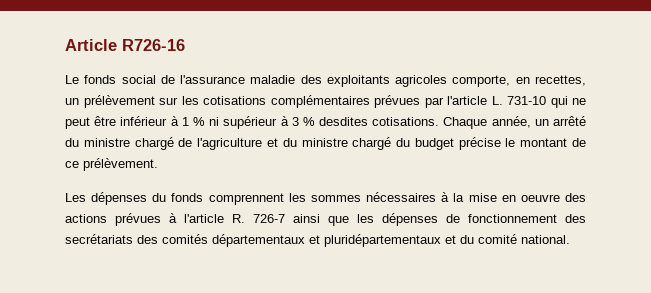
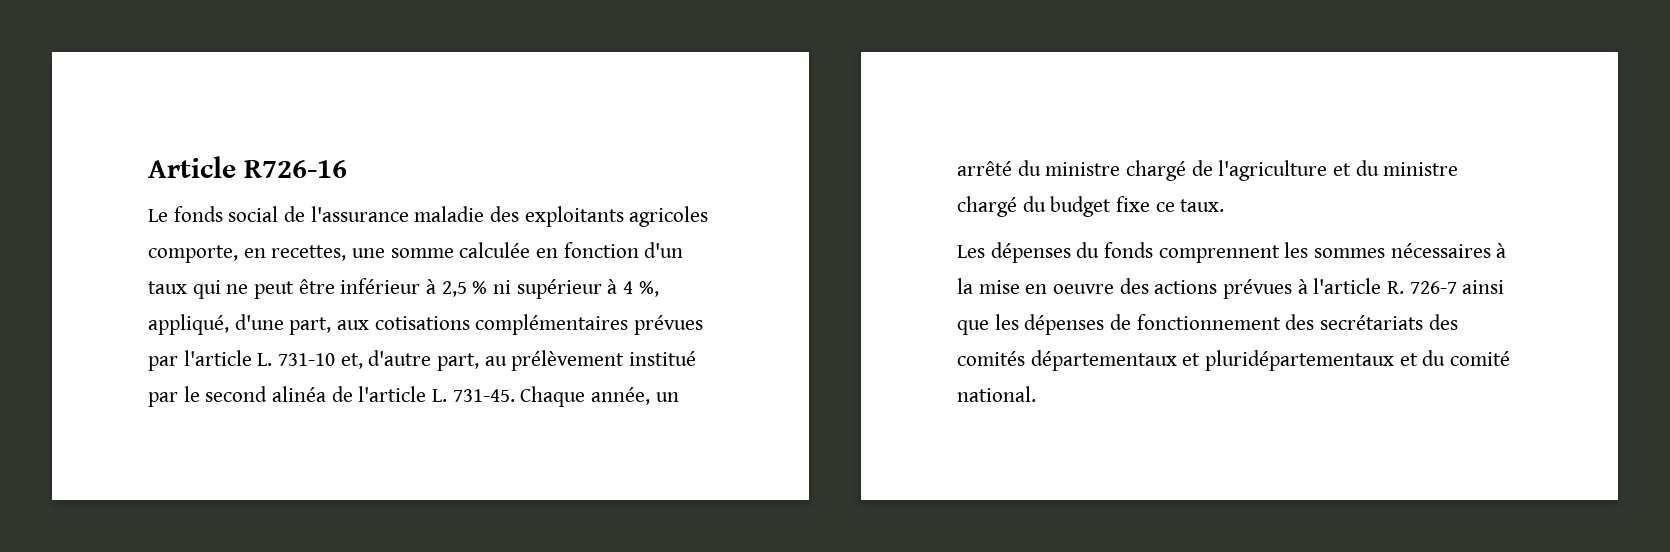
- Le fonds social de l'assurance maladie des exploitants agricoles comporte, en recettes, un prélèvement sur les cotisations complémentaires prévues par l'article L. 731-10 qui ne peut être inférieur à 1 % ni supérieur à 3 % desdites cotisations.
+ Le fonds social de l'assurance maladie des exploitants agricoles comporte, en recettes, une somme calculée en fonction d'un taux qui ne peut être inférieur à 2,5 % ni supérieur à 4 %, appliqué, d'une part, aux cotisations complémentaires prévues par l'article L. 731-10 et, d'autre part, au prélèvement institué par le second alinéa de l'article L. 731-45.
- Chaque année, un arrêté du ministre chargé de l'agriculture et du ministre chargé du budget précise le montant de ce prélèvement.
+ Chaque année, un arrêté du ministre chargé de l'agriculture et du ministre chargé du budget fixe ce taux.

